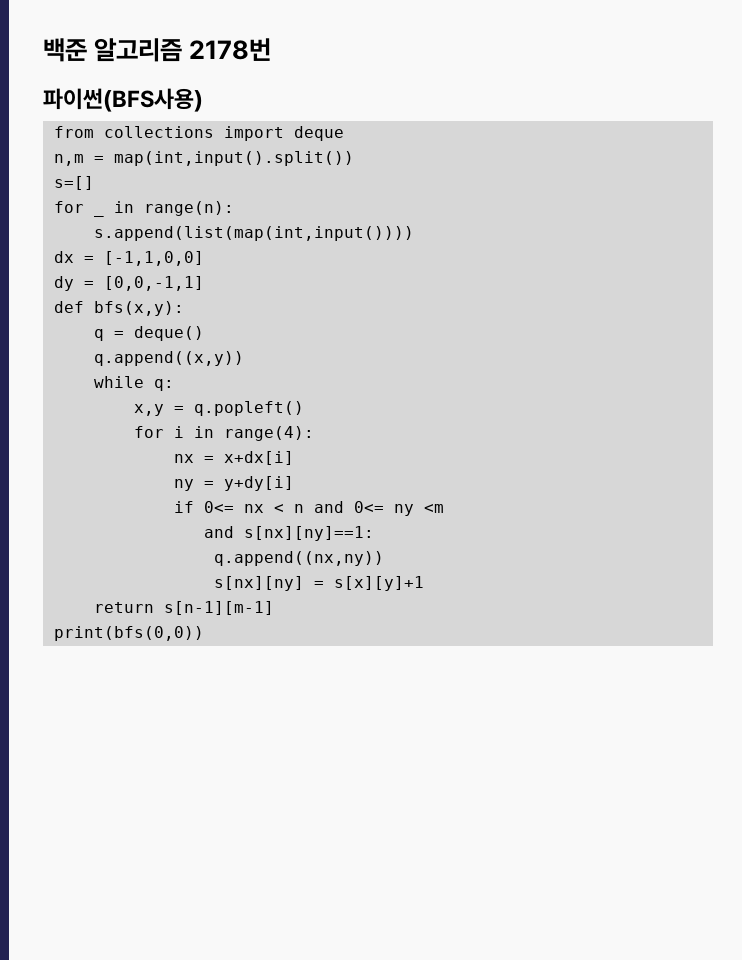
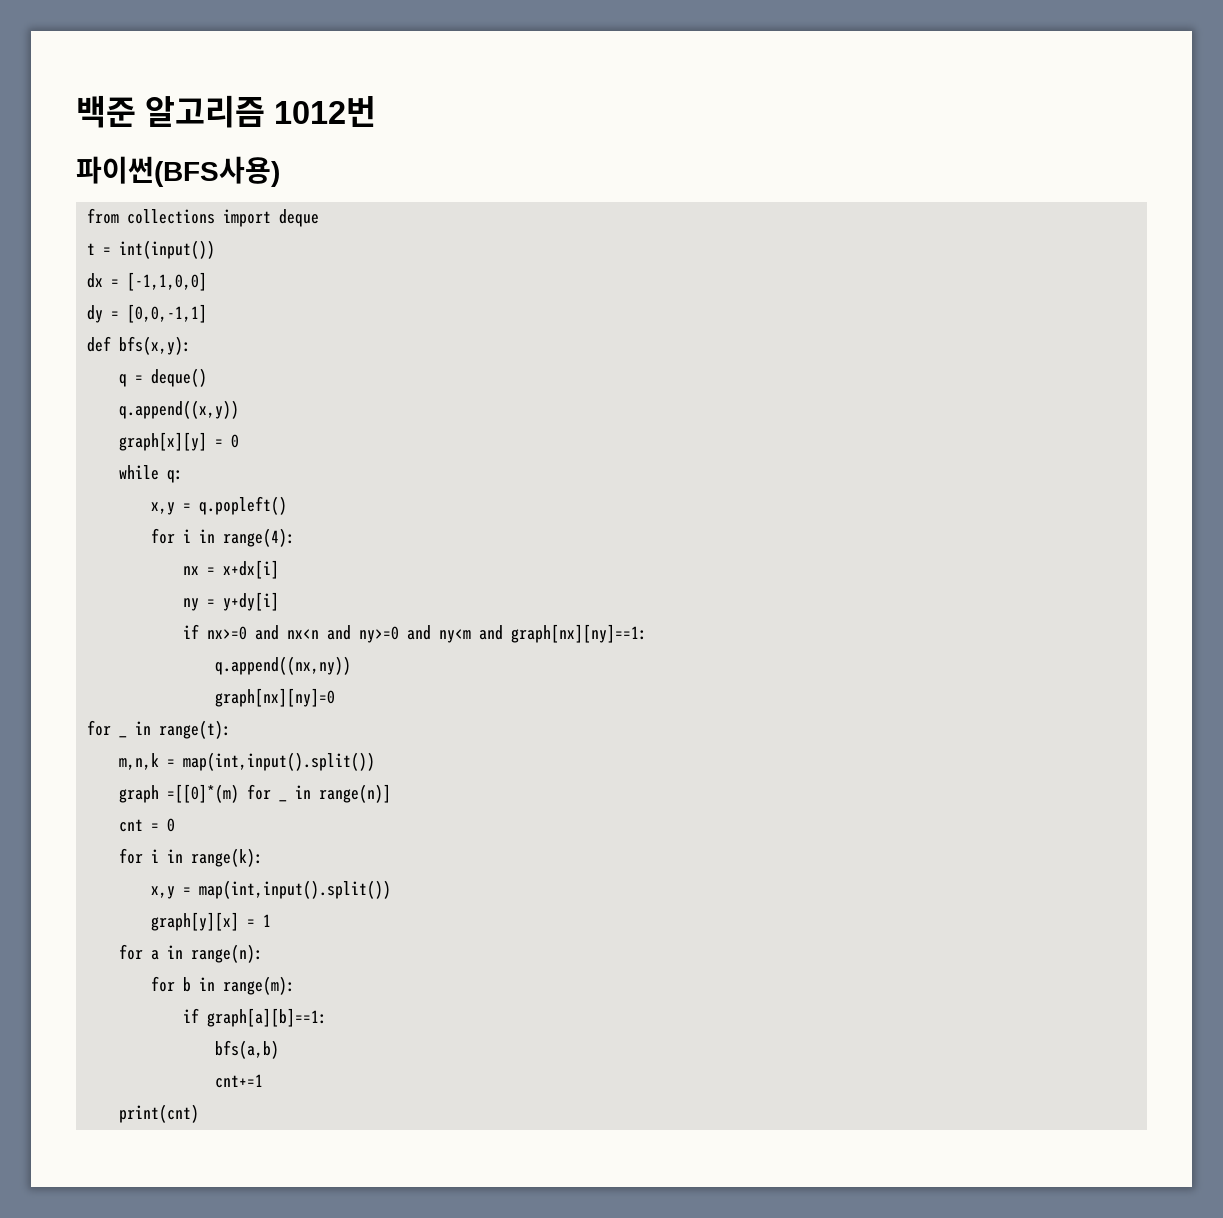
- 백준 알고리즘 2178번
+ 백준 알고리즘 1012번
- n,m = map(int,input().split())
- s=[]
- for _ in range(n):
- s.append(list(map(int,input())))
+ t = int(input())
+ graph[x][y] = 0
- if 0<= nx < n and 0<= ny <m
- and s[nx][ny]==1:
+ if nx>=0 and nx<n and ny>=0 and ny<m and graph[nx][ny]==1:
  q.append((nx,ny))
- s[nx][ny] = s[x][y]+1
- return s[n-1][m-1]
- print(bfs(0,0))
+ graph[nx][ny]=0
+ for _ in range(t):
+ m,n,k = map(int,input().split())
+ graph =[[0]*(m) for _ in range(n)]
+ cnt = 0
+ for i in range(k):
+ x,y = map(int,input().split())
+ graph[y][x] = 1
+ for a in range(n):
+ for b in range(m):
+ if graph[a][b]==1:
+ bfs(a,b)
+ cnt+=1
+ print(cnt)

